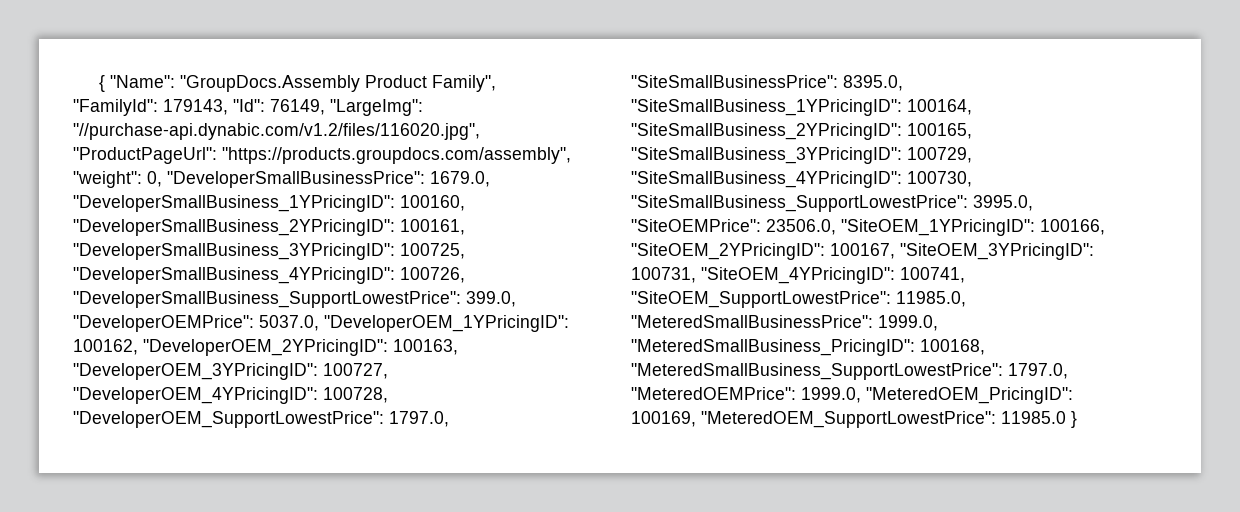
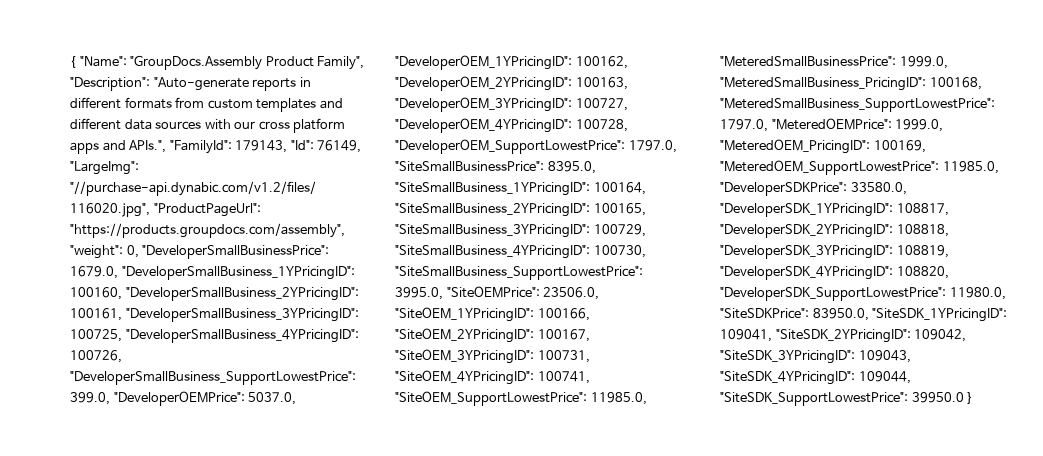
- "GroupDocs.Assembly Product Family", "FamilyId":
+ "GroupDocs.Assembly Product Family", "Description": "Auto-generate reports in different formats from custom templates and different data sources with our cross platform apps and APIs.", "FamilyId":
- 11985.0 }
+ 11985.0, "DeveloperSDKPrice": 33580.0, "DeveloperSDK_1YPricingID": 108817, "DeveloperSDK_2YPricingID": 108818, "DeveloperSDK_3YPricingID": 108819, "DeveloperSDK_4YPricingID": 108820, "DeveloperSDK_SupportLowestPrice": 11980.0, "SiteSDKPrice": 83950.0, "SiteSDK_1YPricingID": 109041, "SiteSDK_2YPricingID": 109042, "SiteSDK_3YPricingID": 109043, "SiteSDK_4YPricingID": 109044, "SiteSDK_SupportLowestPrice": 39950.0 }

